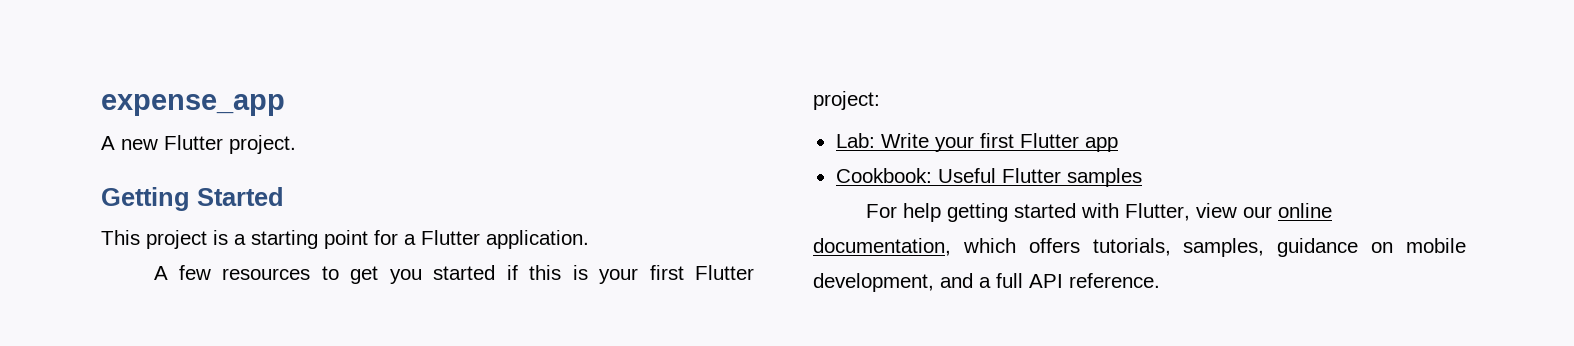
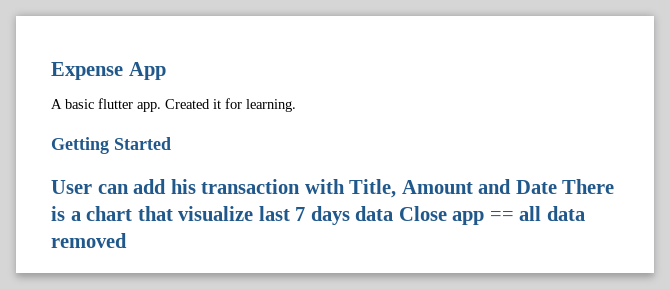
- expense_app
- A new Flutter project.
+ Expense App
+ A basic flutter app. Created it for learning.
  Getting Started
- This project is a starting point for a Flutter application.
- A few resources to get you started if this is your first Flutter project:
- Lab: Write your first Flutter app
- Cookbook: Useful Flutter samples
- For help getting started with Flutter, view our online documentation, which offers tutorials, samples, guidance on mobile development, and a full API reference.
+ User can add his transaction with Title, Amount and Date There is a chart that visualize last 7 days data Close app == all data removed

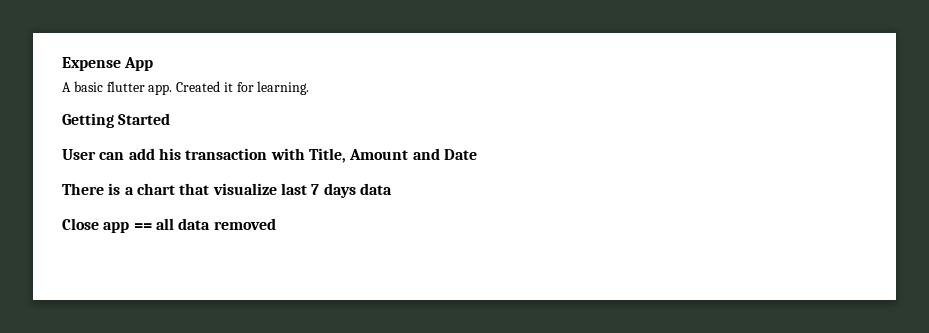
- User can add his transaction with Title, Amount and Date There is a chart that visualize last 7 days data Close app == all data removed
+ User can add his transaction with Title, Amount and Date
+ There is a chart that visualize last 7 days data
+ Close app == all data removed

